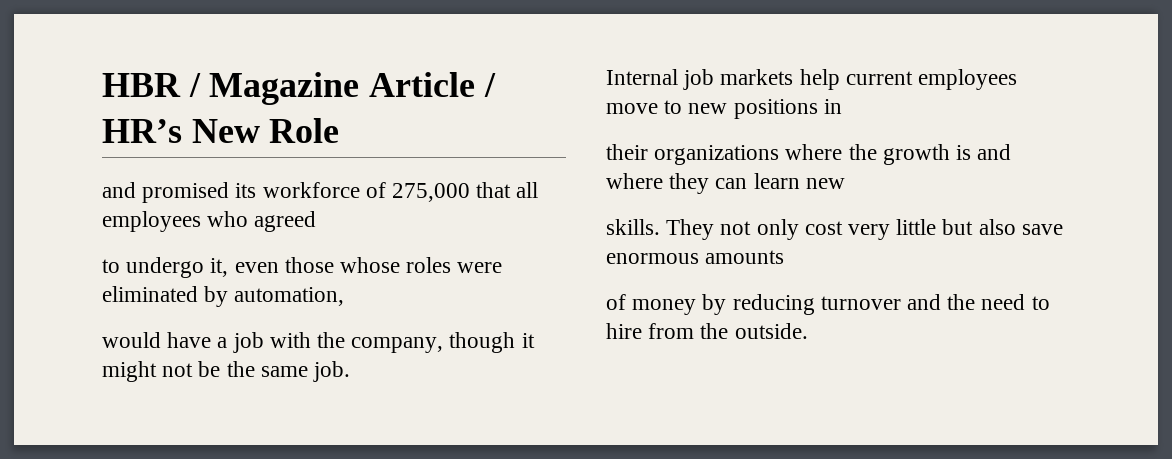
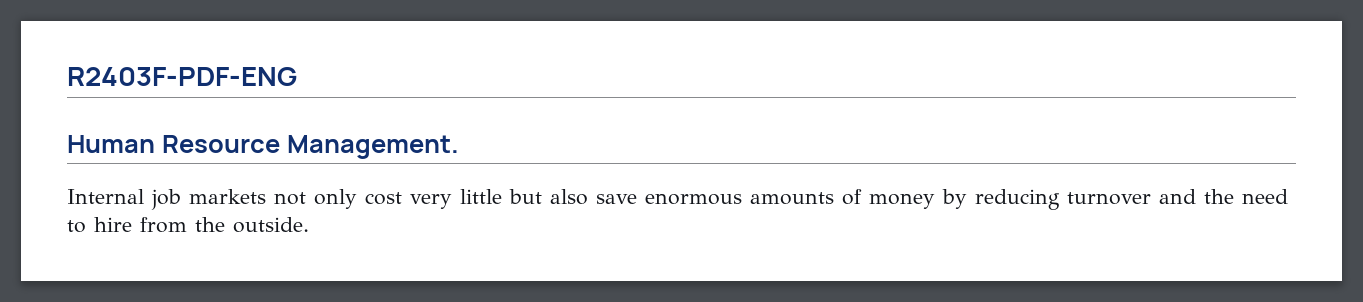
- HBR / Magazine Article / HR’s New Role
- and promised its workforce of 275,000 that all employees who agreed
- to undergo it, even those whose roles were eliminated by automation,
- would have a job with the company, though it might not be the same job.
- Internal job markets help current employees move to new positions in
- their organizations where the growth is and where they can learn new
- skills. They not only cost very little but also save enormous amounts
- of money by reducing turnover and the need to hire from the outside.
+ R2403F-PDF-ENG
+ Human Resource Management.
+ Internal job markets not only cost very little but also save enormous amounts of money by reducing turnover and the need to hire from the outside.

